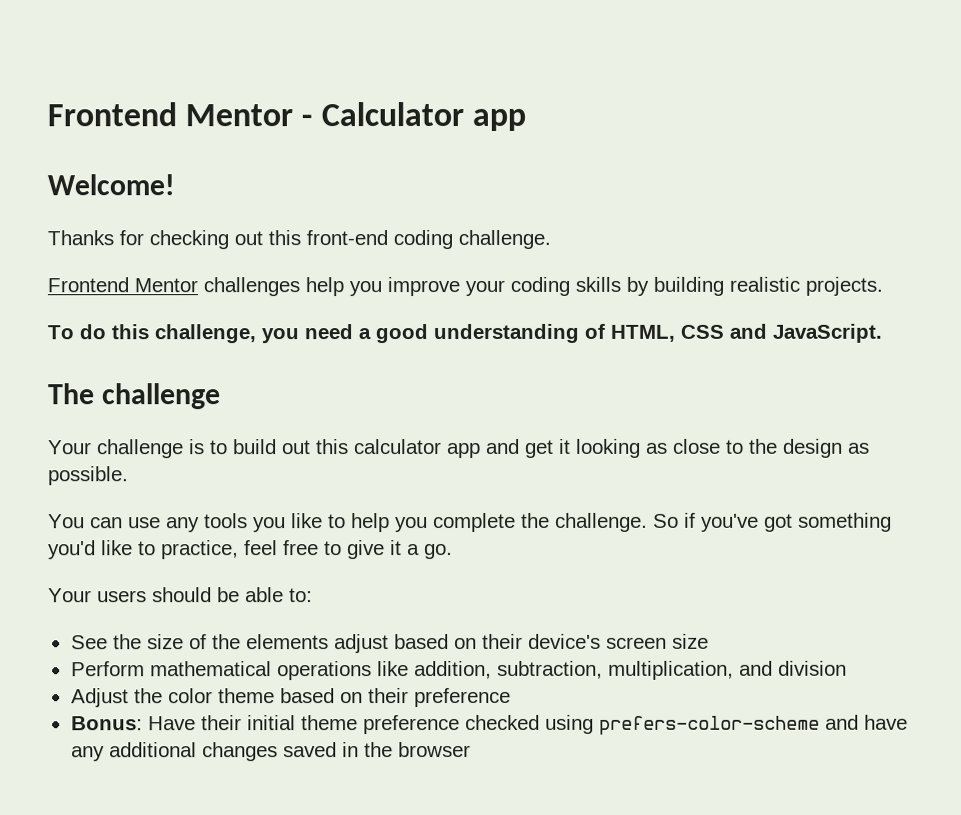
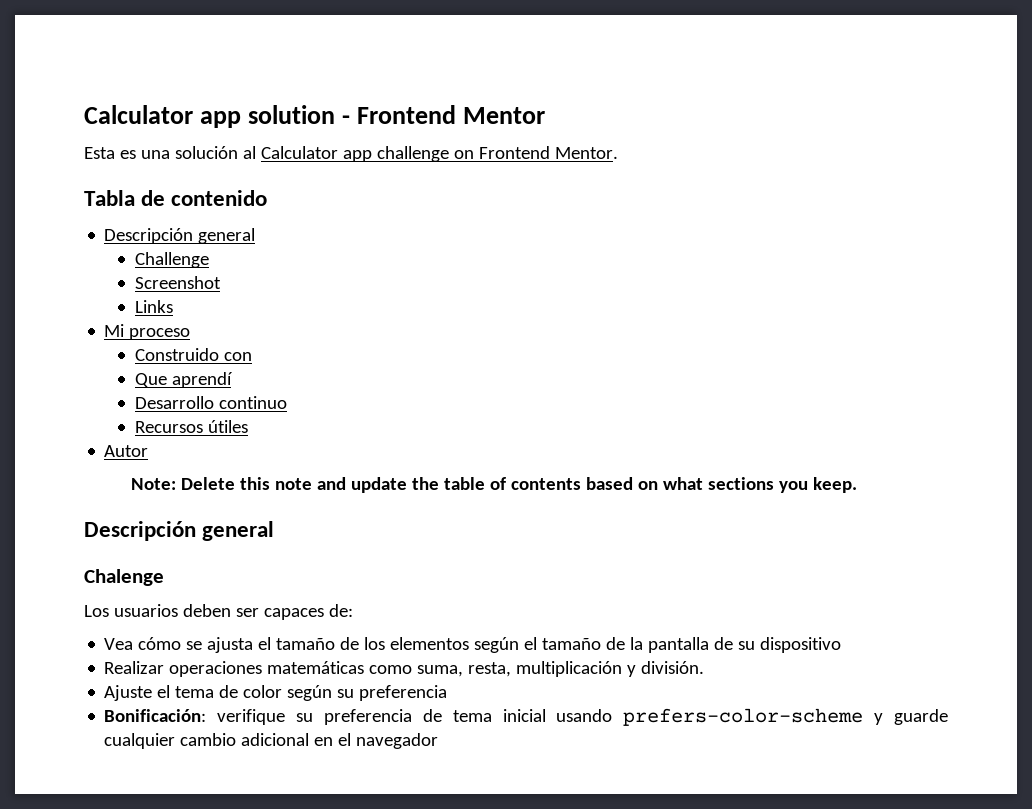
- Frontend Mentor - Calculator app
- Welcome!
- Thanks for checking out this front-end coding challenge.
- Frontend Mentor challenges help you improve your coding skills by building realistic projects.
- To do this challenge, you need a good understanding of HTML, CSS and JavaScript.
- The challenge
- Your challenge is to build out this calculator app and get it looking as close to the design as possible.
- You can use any tools you like to help you complete the challenge. So if you've got something you'd like to practice, feel free to give it a go.
- Your users should be able to:
- See the size of the elements adjust based on their device's screen size
- Perform mathematical operations like addition, subtraction, multiplication, and division
- Adjust the color theme based on their preference
- Bonus: Have their initial theme preference checked using prefers-color-scheme and have any additional changes saved in the browser
+ Calculator app solution - Frontend Mentor
+ Esta es una solución al Calculator app challenge on Frontend Mentor.
+ Tabla de contenido
+ Descripción general
+ Challenge
+ Screenshot
+ Links
+ Mi proceso
+ Construido con
+ Que aprendí
+ Desarrollo continuo
+ Recursos útiles
+ Autor
+ Note: Delete this note and update the table of contents based on what sections you keep.
+ Descripción general
+ Chalenge
+ Los usuarios deben ser capaces de:
+ Vea cómo se ajusta el tamaño de los elementos según el tamaño de la pantalla de su dispositivo
+ Realizar operaciones matemáticas como suma, resta, multiplicación y división.
+ Ajuste el tema de color según su preferencia
+ Bonificación: verifique su preferencia de tema inicial usando prefers-color-scheme y guarde cualquier cambio adicional en el navegador

